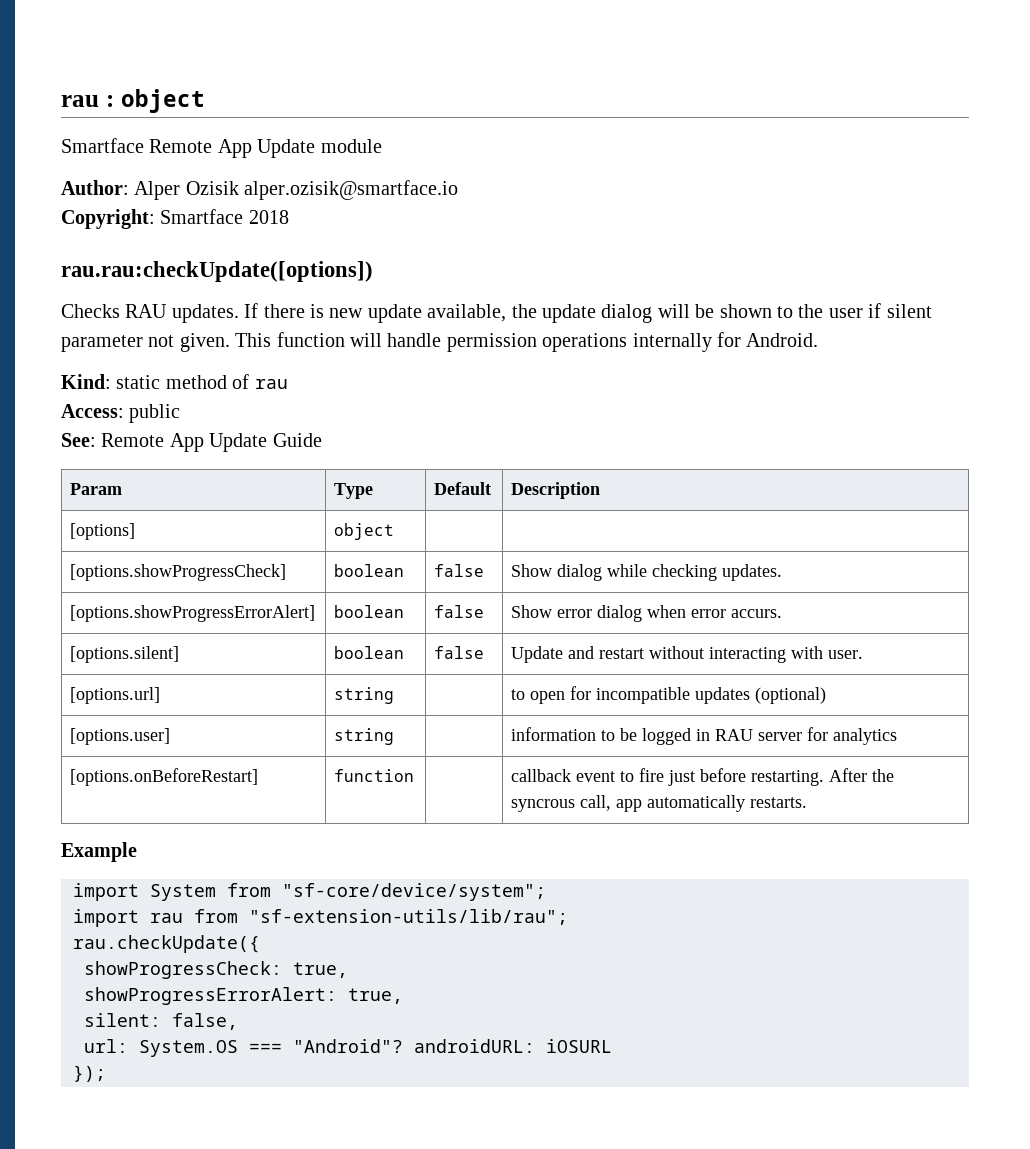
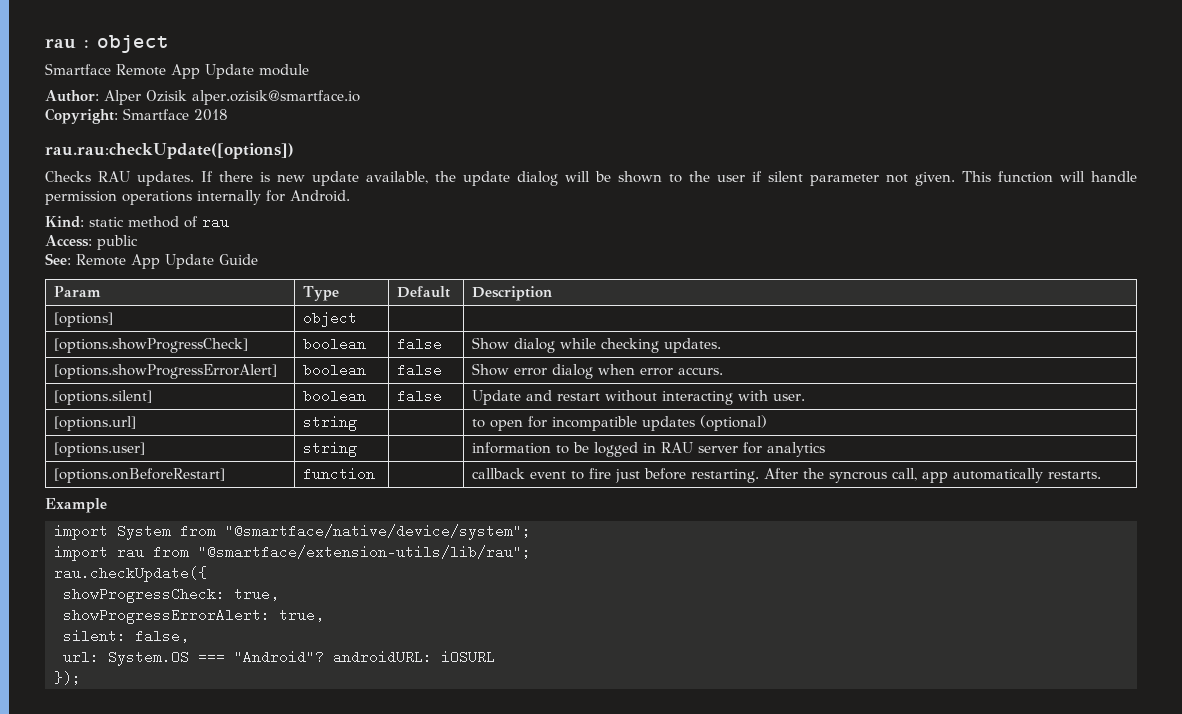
- import System from "sf-core/device/system";
+ import System from "@smartface/native/device/system";
- import rau from "sf-extension-utils/lib/rau";
+ import rau from "@smartface/extension-utils/lib/rau";

